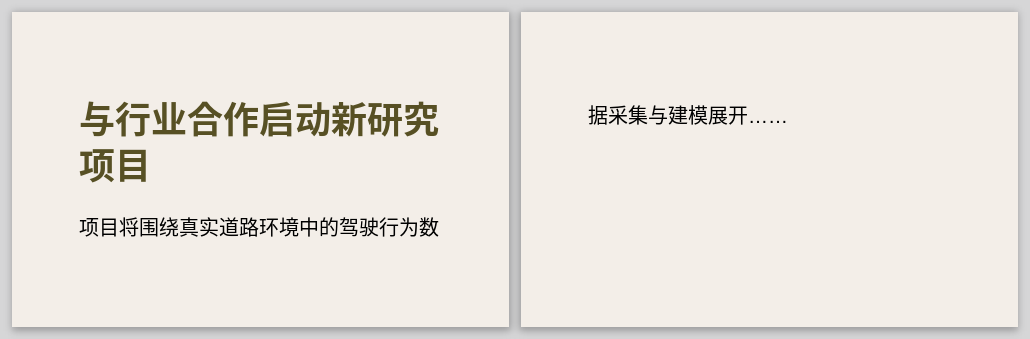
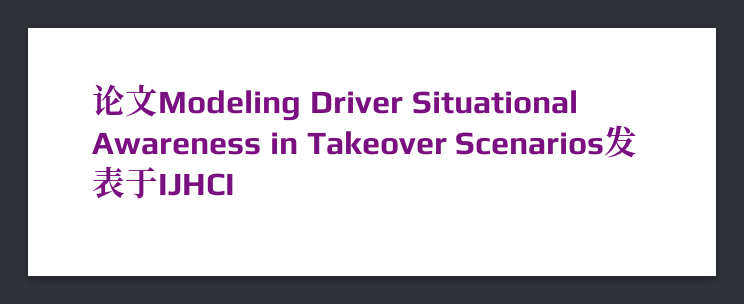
- 与行业合作启动新研究项目
- 项目将围绕真实道路环境中的驾驶行为数据采集与建模展开……
+ 论文Modeling Driver Situational Awareness in Takeover Scenarios发表于IJHCI

